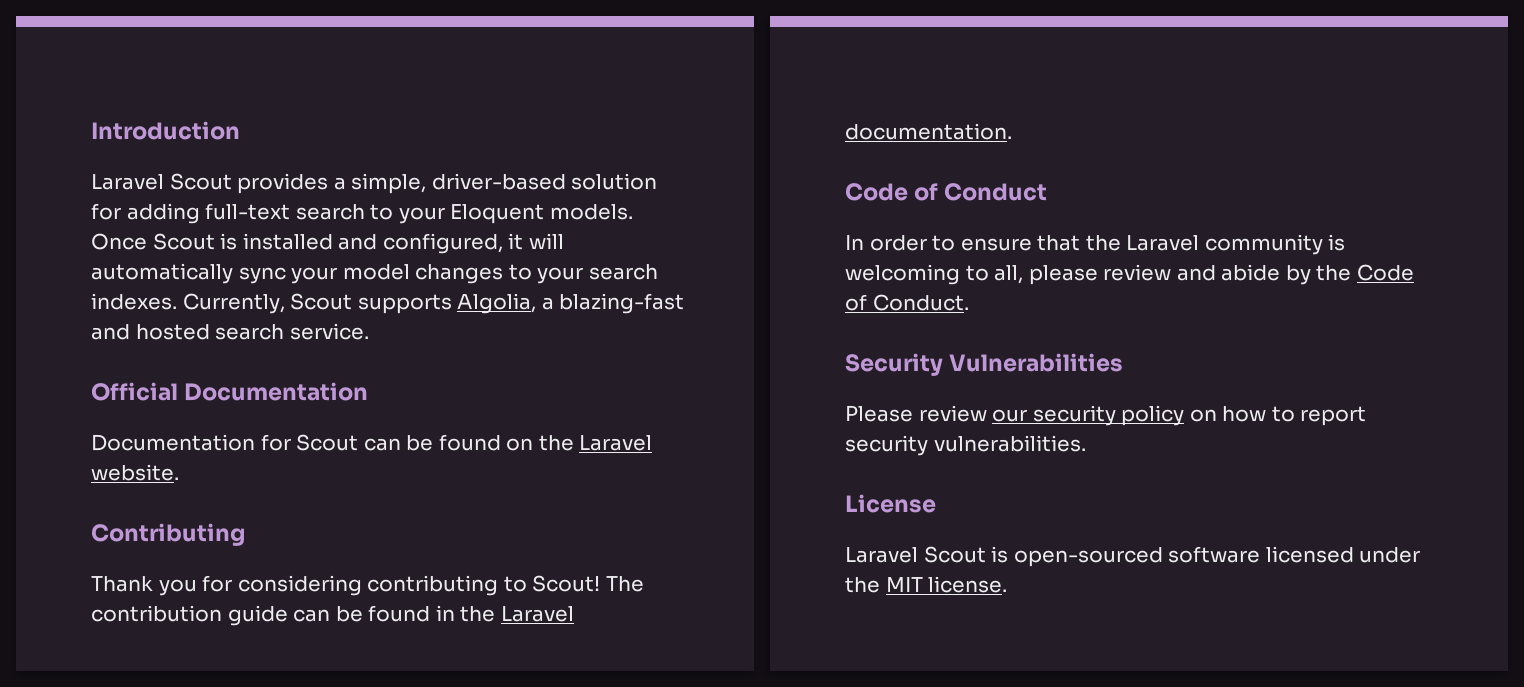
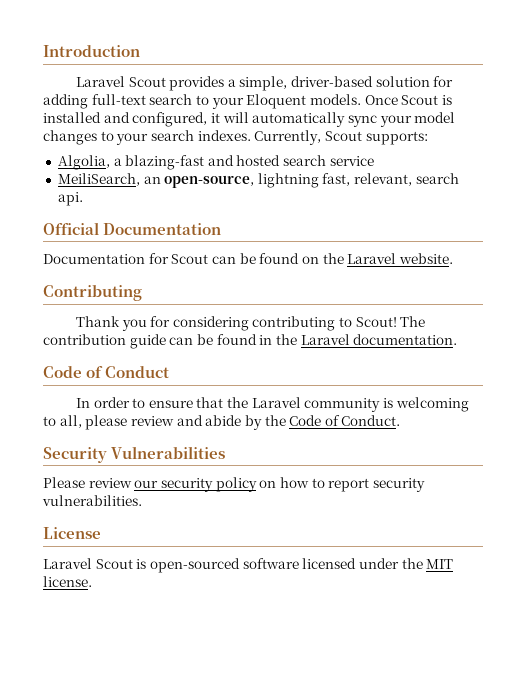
- Currently, Scout supports Algolia, a blazing-fast and hosted search service.
+ Currently, Scout supports:
+ Algolia, a blazing-fast and hosted search service
+ MeiliSearch, an open-source, lightning fast, relevant, search api.

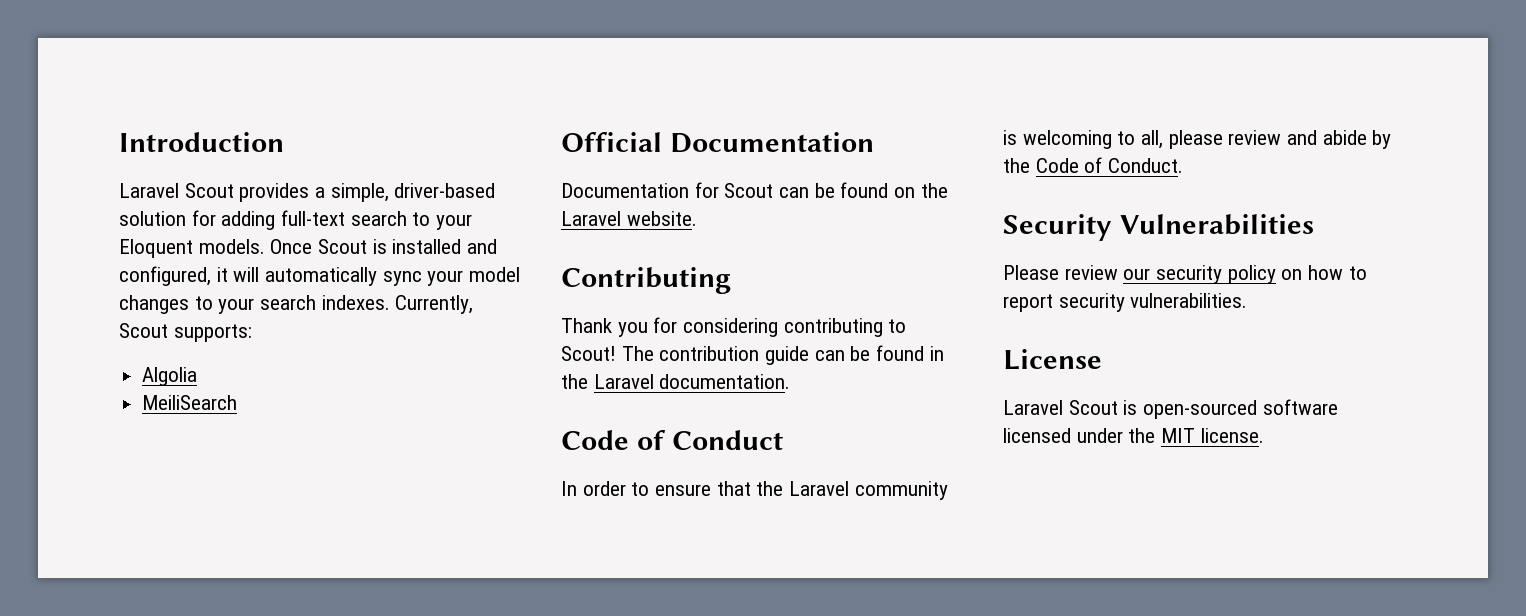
- Algolia, a blazing-fast and hosted search service
- MeiliSearch, an open-source, lightning fast, relevant, search api.
+ Algolia
+ MeiliSearch

